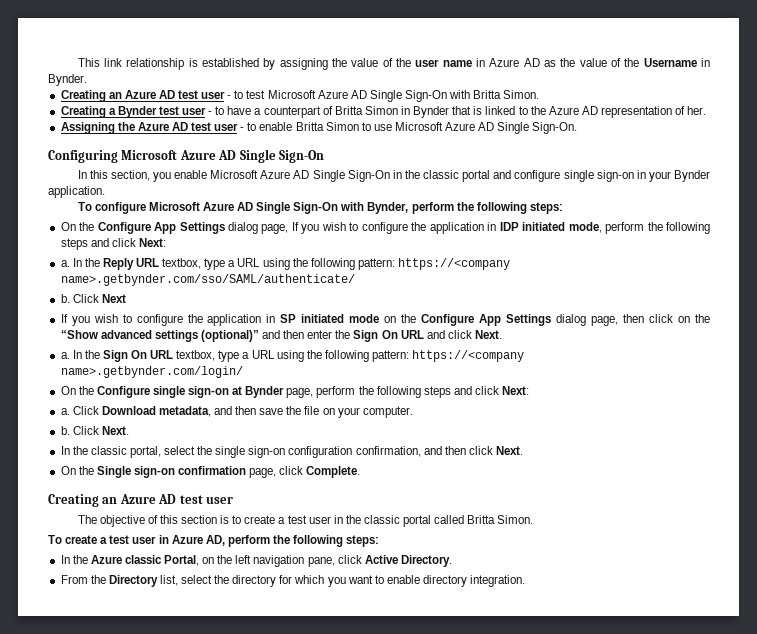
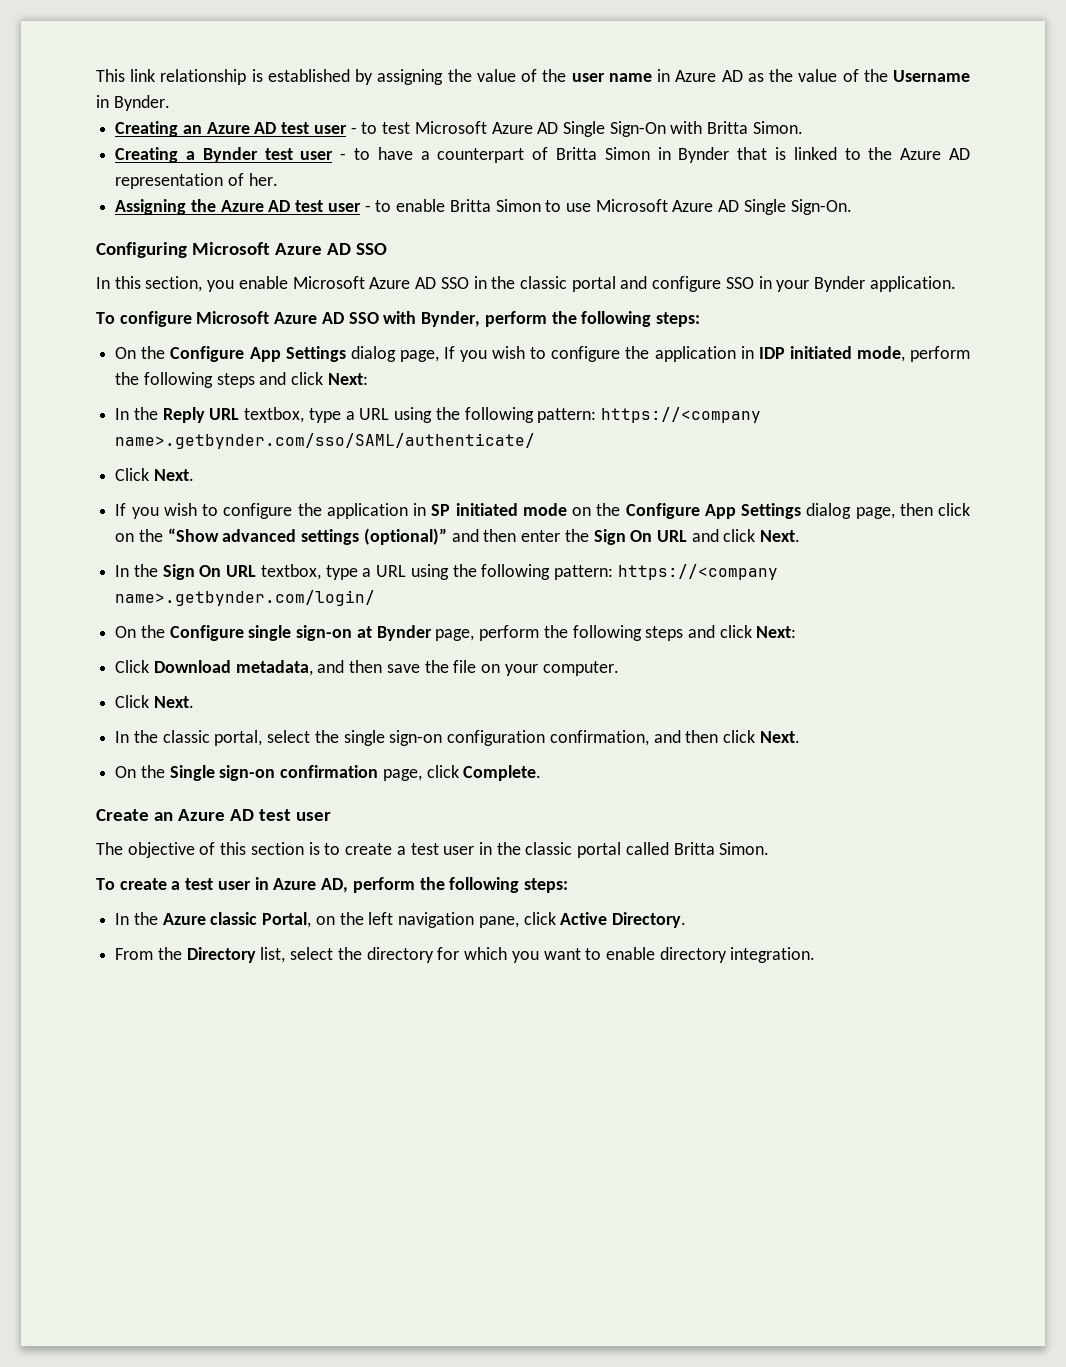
- Configuring Microsoft Azure AD Single Sign-On
+ Configuring Microsoft Azure AD SSO
- In this section, you enable Microsoft Azure AD Single Sign-On in the classic portal and configure single sign-on in your Bynder application.
+ In this section, you enable Microsoft Azure AD SSO in the classic portal and configure SSO in your Bynder application.
- To configure Microsoft Azure AD Single Sign-On with Bynder, perform the following steps:
+ To configure Microsoft Azure AD SSO with Bynder, perform the following steps:
  On the Configure App Settings dialog page, If you wish to configure the application in IDP initiated mode, perform the following steps and click Next:
- a. In the Reply URL textbox, type a URL using the following pattern: https://<company name>.getbynder.com/sso/SAML/authenticate/
- b. Click Next
+ In the Reply URL textbox, type a URL using the following pattern: https://<company name>.getbynder.com/sso/SAML/authenticate/
+ Click Next.
  If you wish to configure the application in SP initiated mode on the Configure App Settings dialog page, then click on the “Show advanced settings (optional)” and then enter the Sign On URL and click Next.
- a. In the Sign On URL textbox, type a URL using the following pattern: https://<company name>.getbynder.com/login/
+ In the Sign On URL textbox, type a URL using the following pattern: https://<company name>.getbynder.com/login/
  On the Configure single sign-on at Bynder page, perform the following steps and click Next:
- a. Click Download metadata, and then save the file on your computer.
- b. Click Next.
+ Click Download metadata, and then save the file on your computer.
+ Click Next.
  On the Single sign-on confirmation page, click Complete.
- Creating an Azure AD test user
+ Create an Azure AD test user

